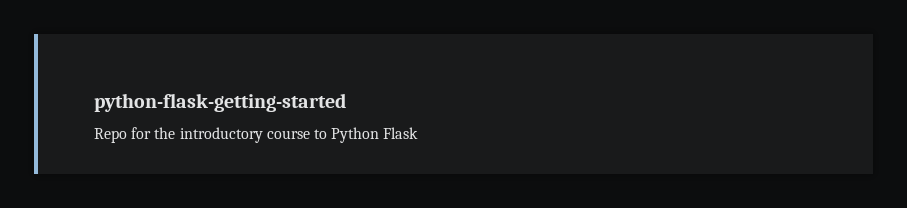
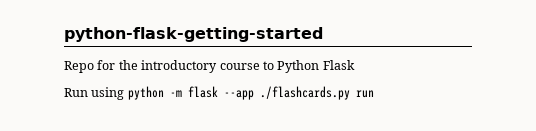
+ Run using python -m flask --app ./flashcards.py run

